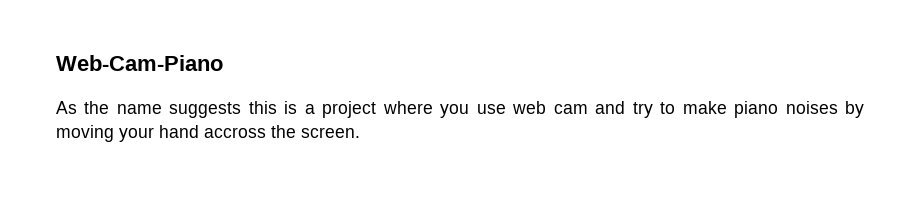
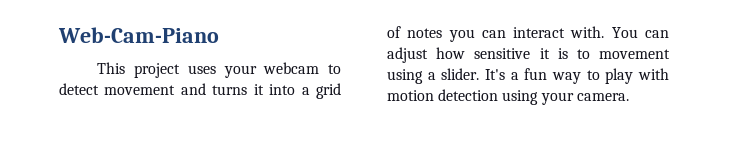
- As the name suggests this is a project where you use web cam and try to make piano noises by moving your hand accross the screen.
+ This project uses your webcam to detect movement and turns it into a grid of notes you can interact with. You can adjust how sensitive it is to movement using a slider. It's a fun way to play with motion detection using your camera.

